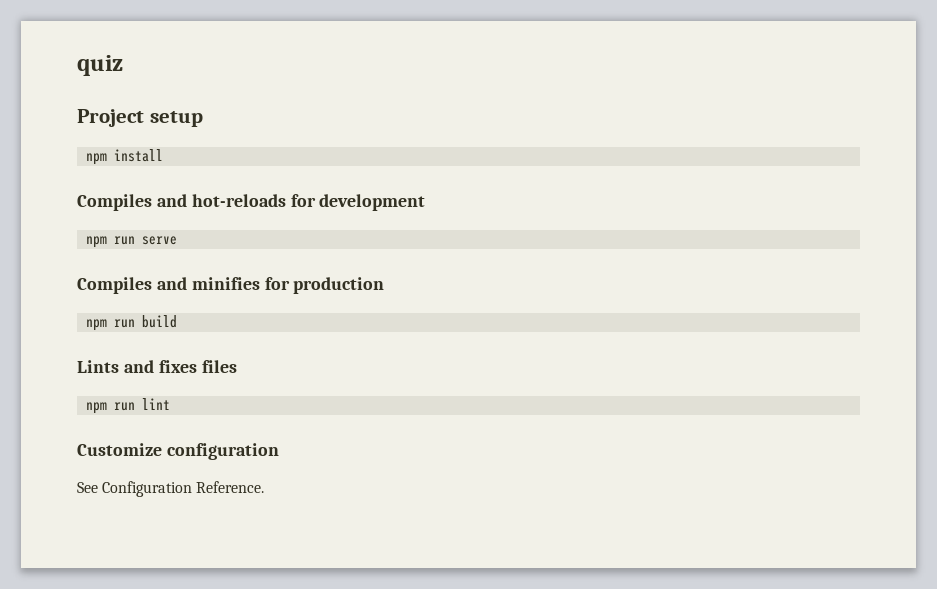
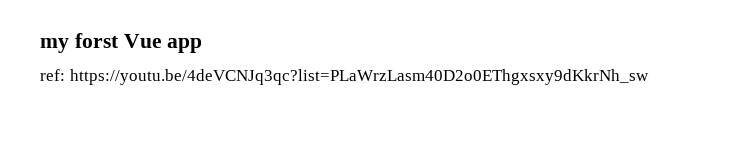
- quiz
- Project setup
- npm install
- Compiles and hot-reloads for development
- npm run serve
- Compiles and minifies for production
- npm run build
- Lints and fixes files
- npm run lint
- Customize configuration
- See Configuration Reference.
+ my forst Vue app
+ ref: https://youtu.be/4deVCNJq3qc?list=PLaWrzLasm40D2o0EThgxsxy9dKkrNh_sw

